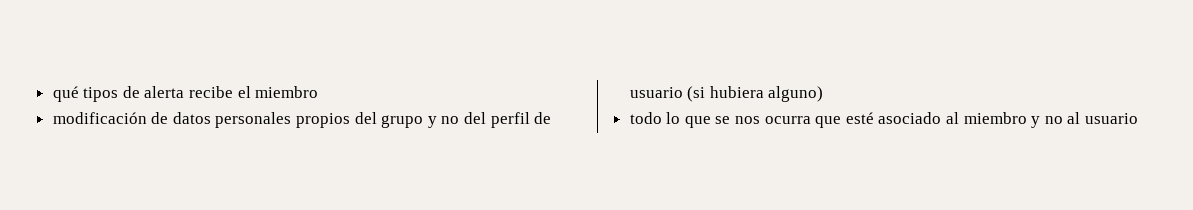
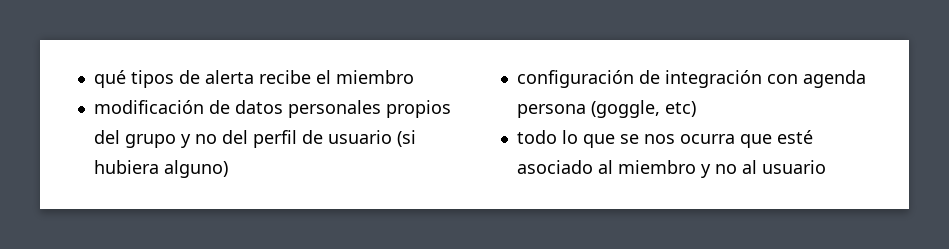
+ configuración de integración con agenda persona (goggle, etc)

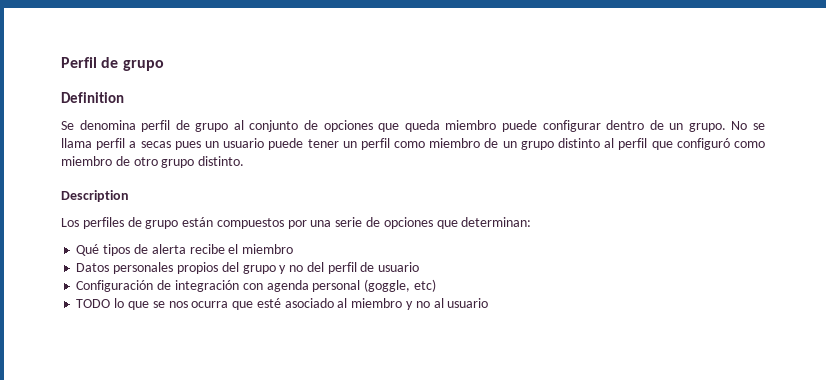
- qué tipos de alerta recibe el miembro
+ Perfil de grupo
+ Definition
+ Se denomina perfil de grupo al conjunto de opciones que queda miembro puede configurar dentro de un grupo. No se llama perfil a secas pues un usuario puede tener un perfil como miembro de un grupo distinto al perfil que configuró como miembro de otro grupo distinto.
+ Description
+ Los perfiles de grupo están compuestos por una serie de opciones que determinan:
+ Qué tipos de alerta recibe el miembro
- modificación de datos personales propios del grupo y no del perfil de usuario (si hubiera alguno)
- configuración de integración con agenda persona (goggle, etc)
+ Datos personales propios del grupo y no del perfil de usuario
+ Configuración de integración con agenda personal (goggle, etc)
- todo lo que se nos ocurra que esté asociado al miembro y no al usuario
+ TODO lo que se nos ocurra que esté asociado al miembro y no al usuario

